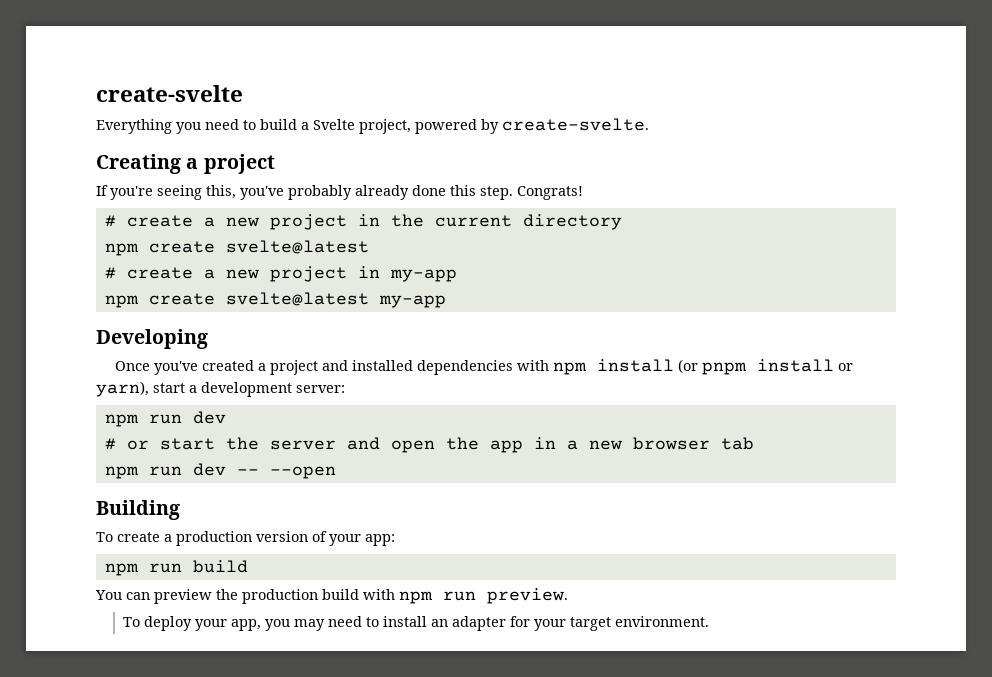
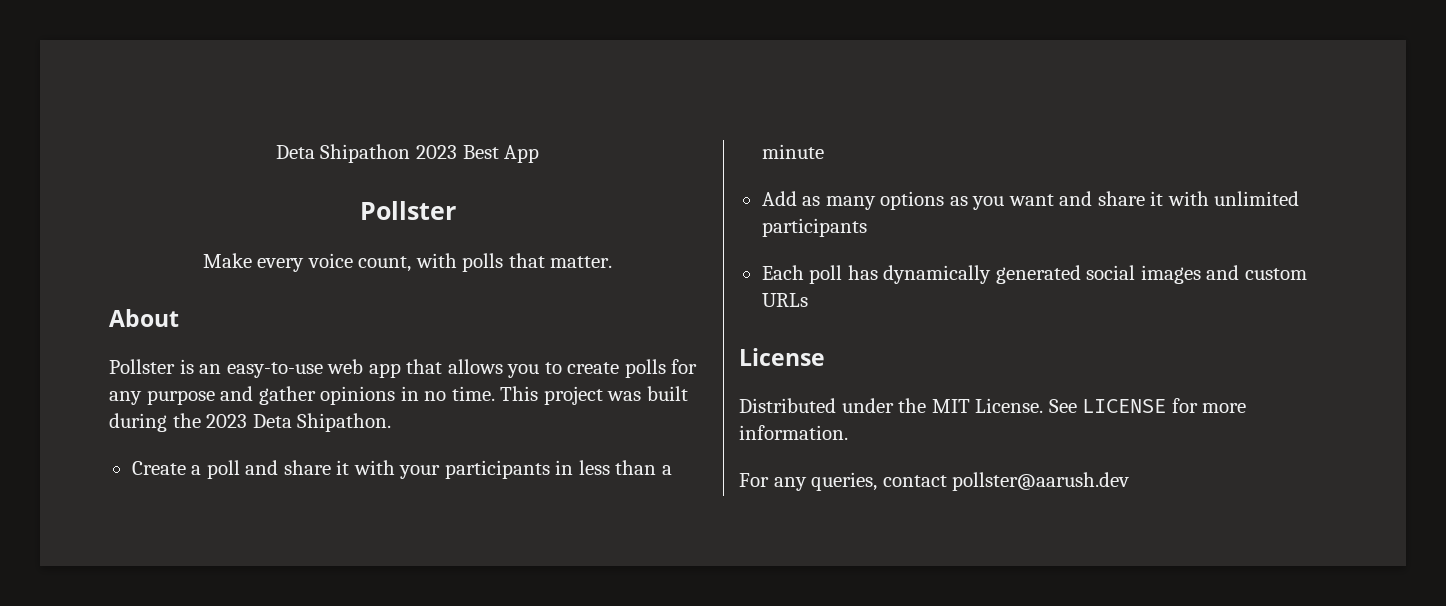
- create-svelte
- Everything you need to build a Svelte project, powered by create-svelte.
- Creating a project
- If you're seeing this, you've probably already done this step. Congrats!
- # create a new project in the current directory
- npm create svelte@latest
- # create a new project in my-app
- npm create svelte@latest my-app
- Developing
- Once you've created a project and installed dependencies with npm install (or pnpm install or yarn), start a development server:
- npm run dev
- # or start the server and open the app in a new browser tab
- npm run dev -- --open
- Building
- To create a production version of your app:
- npm run build
- You can preview the production build with npm run preview.
- To deploy your app, you may need to install an adapter for your target environment.
+ Deta Shipathon 2023 Best App
+ Pollster
+ Make every voice count, with polls that matter.
+ About
+ Pollster is an easy-to-use web app that allows you to create polls for any purpose and gather opinions in no time. This project was built during the 2023 Deta Shipathon.
+ Create a poll and share it with your participants in less than a minute
+ Add as many options as you want and share it with unlimited participants
+ Each poll has dynamically generated social images and custom URLs
+ License
+ Distributed under the MIT License. See LICENSE for more information.
+ For any queries, contact pollster@aarush.dev

